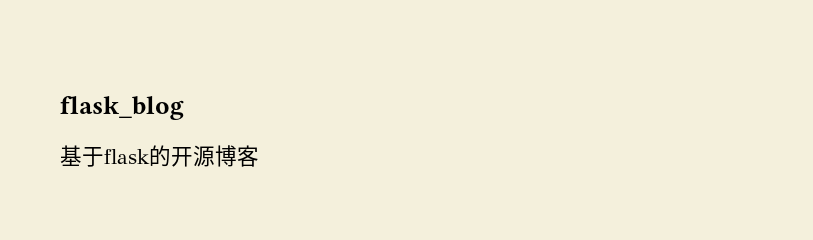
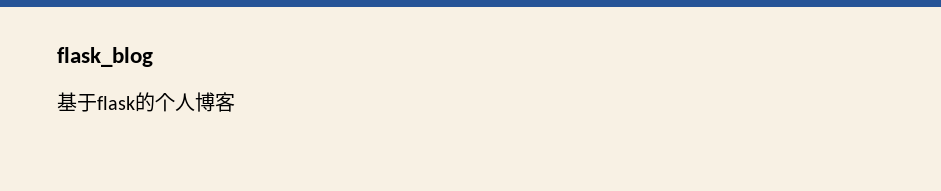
- 基于flask的开源博客
+ 基于flask的个人博客

